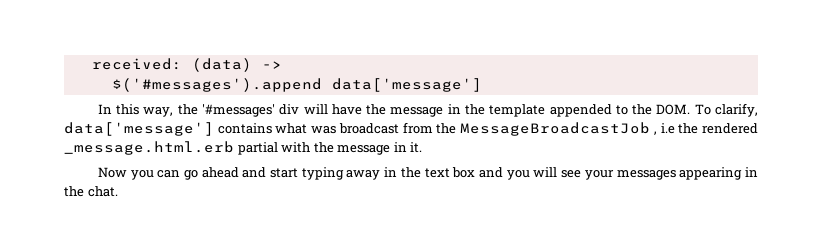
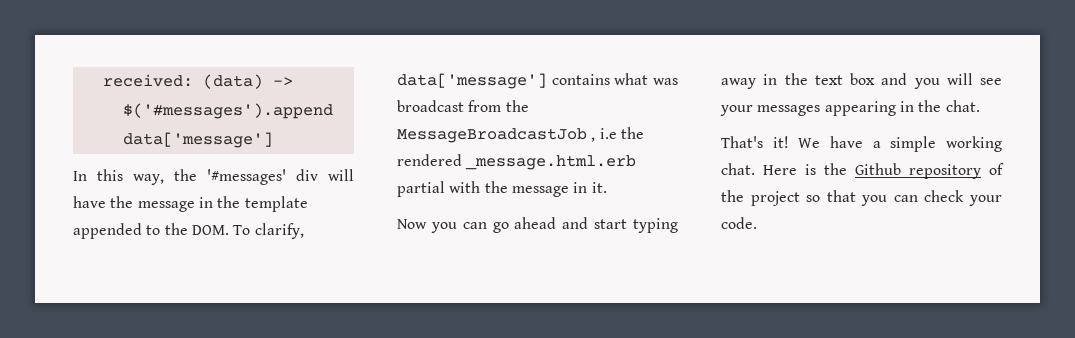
+ That's it! We have a simple working chat. Here is the Github repository of the project so that you can check your code.

